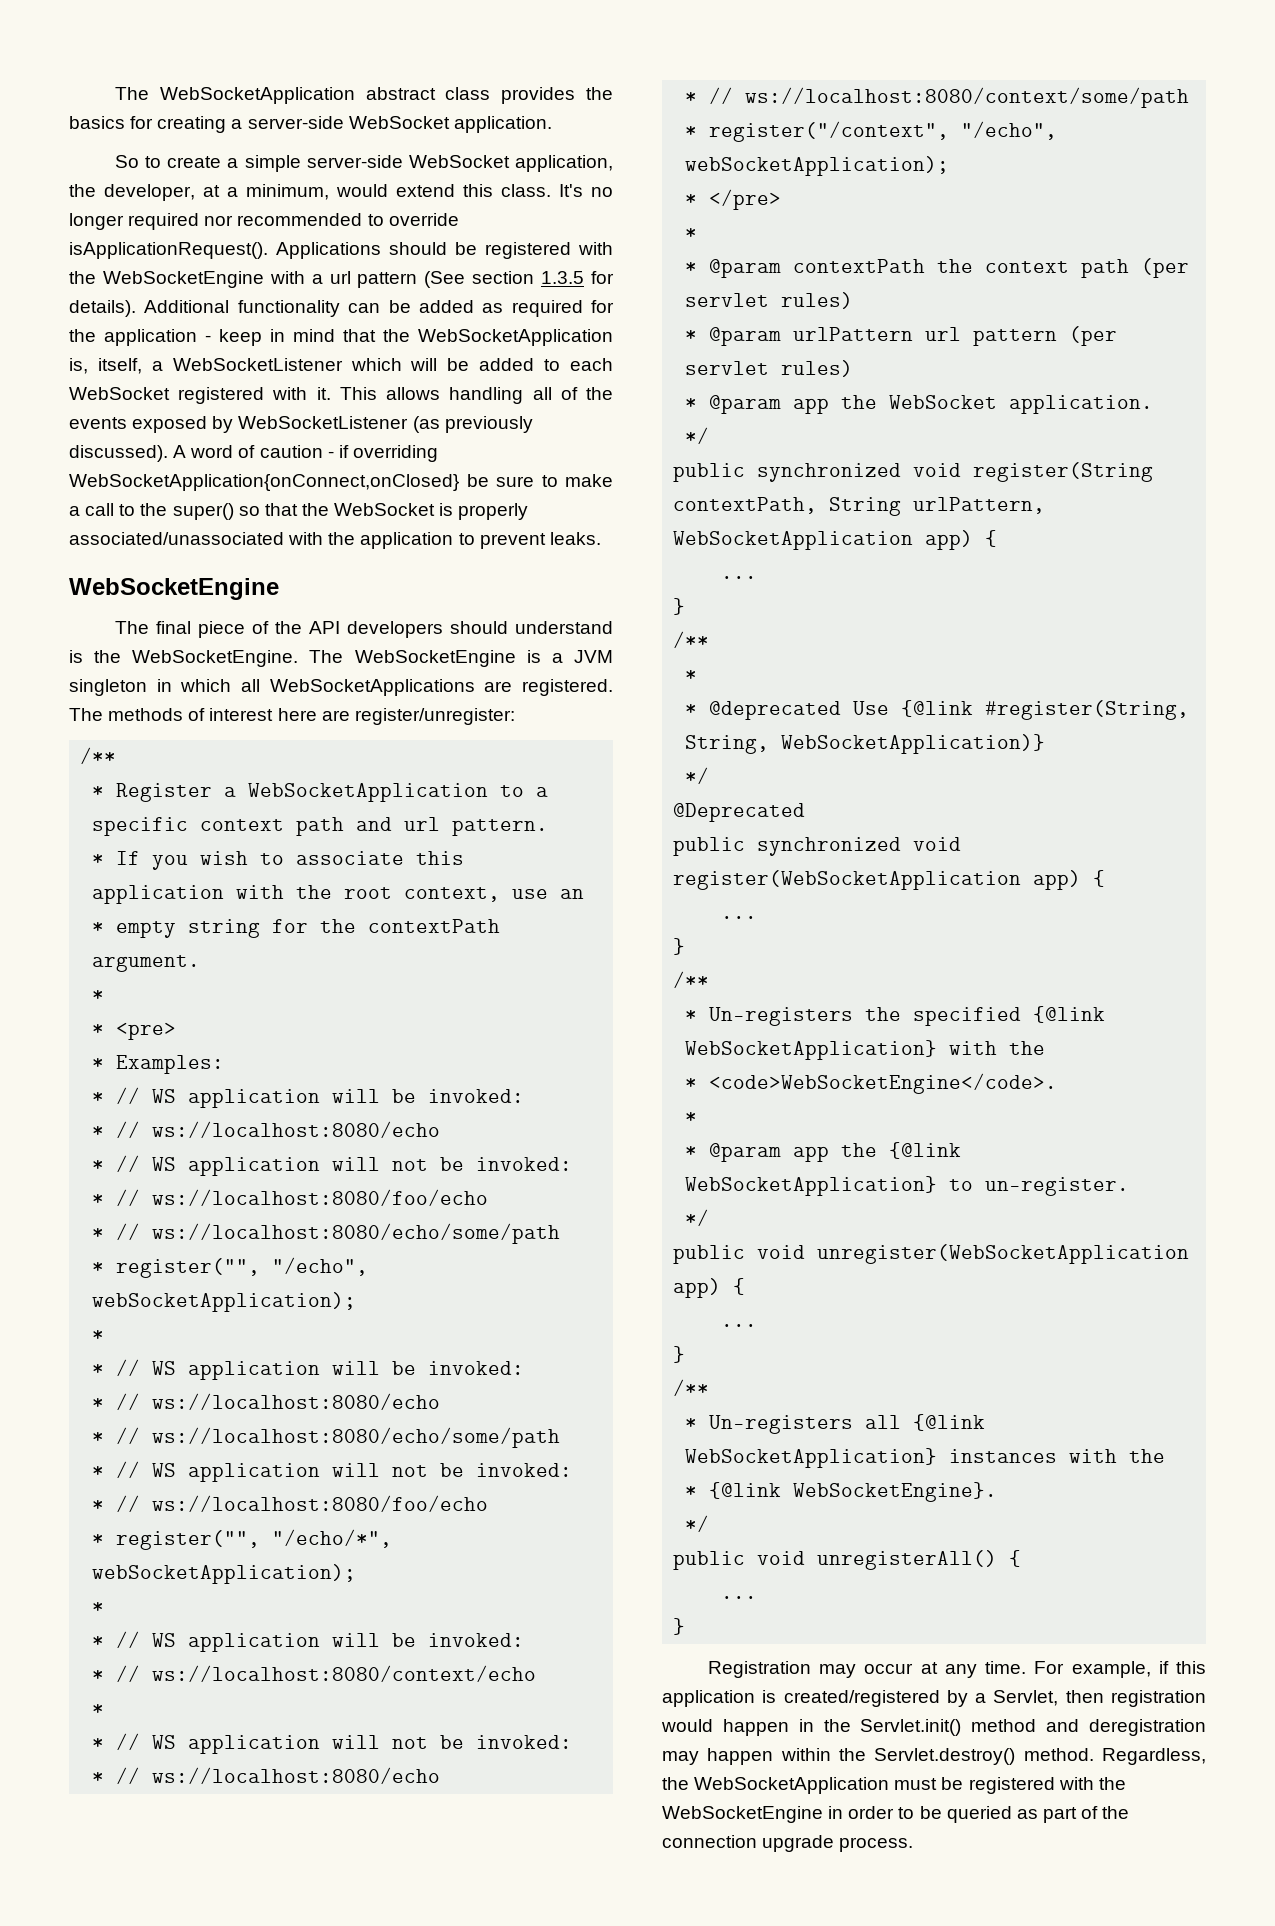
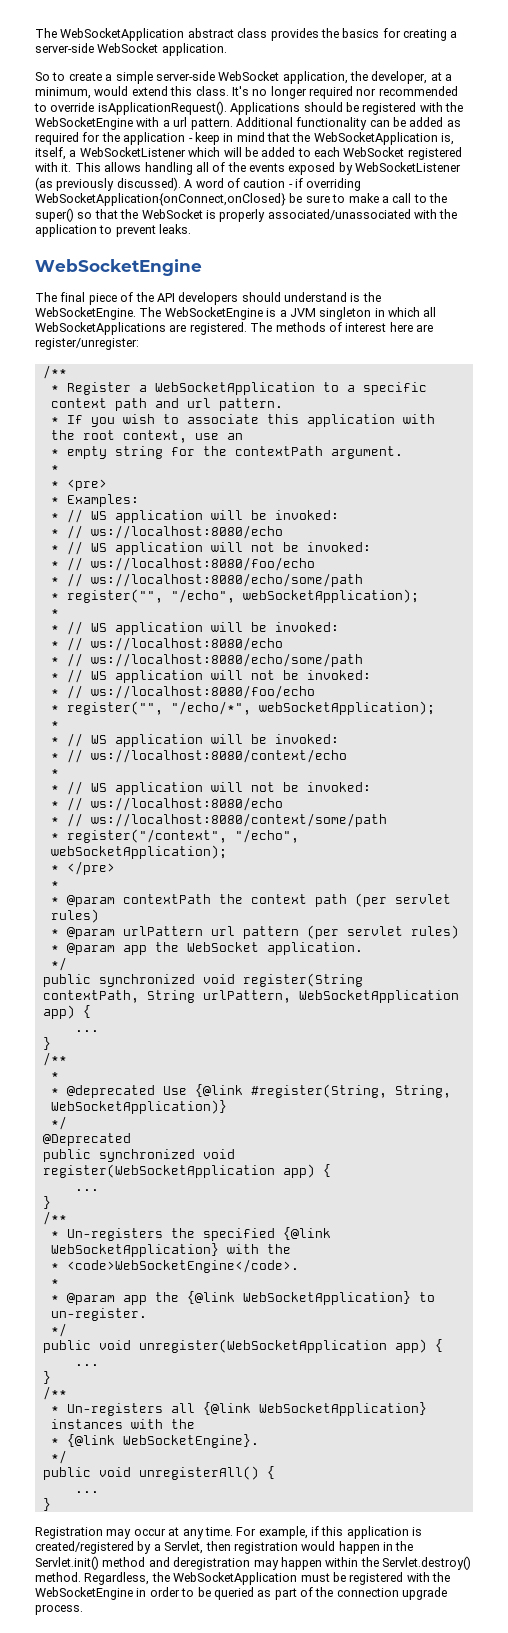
- Applications should be registered with the WebSocketEngine with a url pattern (See section 1.3.5 for details).
+ Applications should be registered with the WebSocketEngine with a url pattern.

